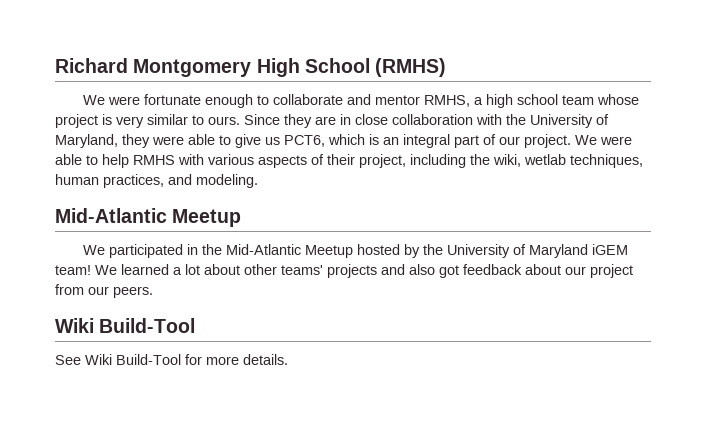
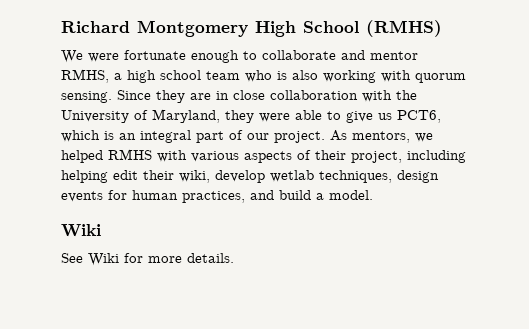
- We were fortunate enough to collaborate and mentor RMHS, a high school team whose project is very similar to ours.
+ We were fortunate enough to collaborate and mentor RMHS, a high school team who is also working with quorum sensing.
- We were able to help RMHS with various aspects of their project, including the wiki, wetlab techniques, human practices, and modeling.
- Mid-Atlantic Meetup
- We participated in the Mid-Atlantic Meetup hosted by the University of Maryland iGEM team! We learned a lot about other teams' projects and also got feedback about our project from our peers.
- Wiki Build-Tool
+ As mentors, we helped RMHS with various aspects of their project, including helping edit their wiki, develop wetlab techniques, design events for human practices, and build a model.
+ Wiki
- See Wiki Build-Tool for more details.
+ See Wiki for more details.

